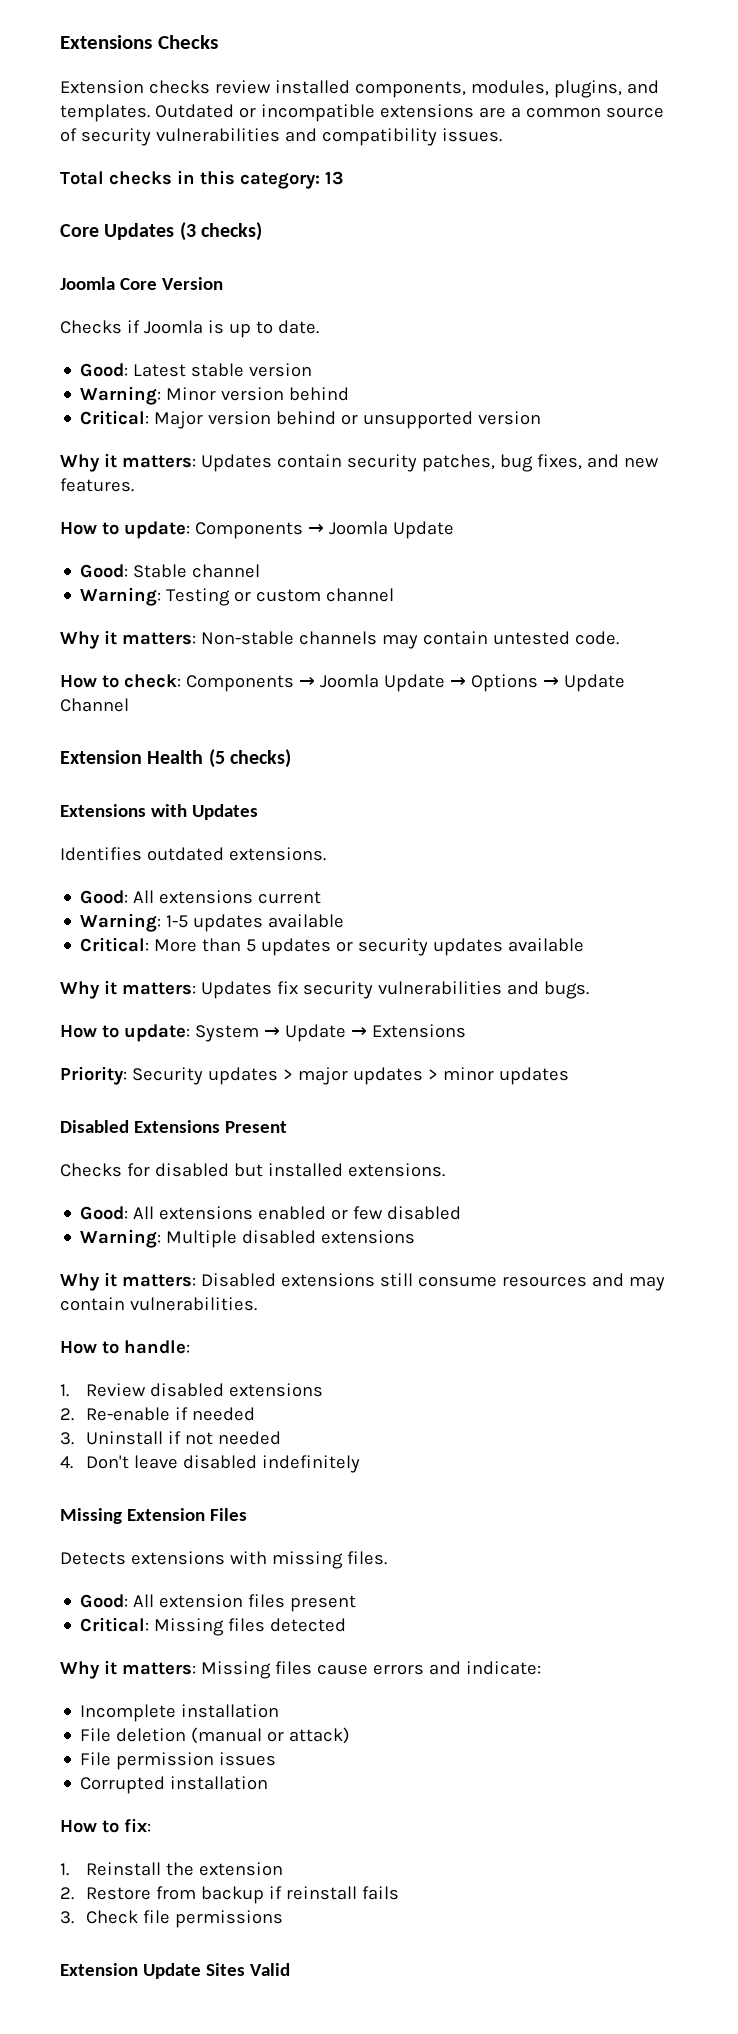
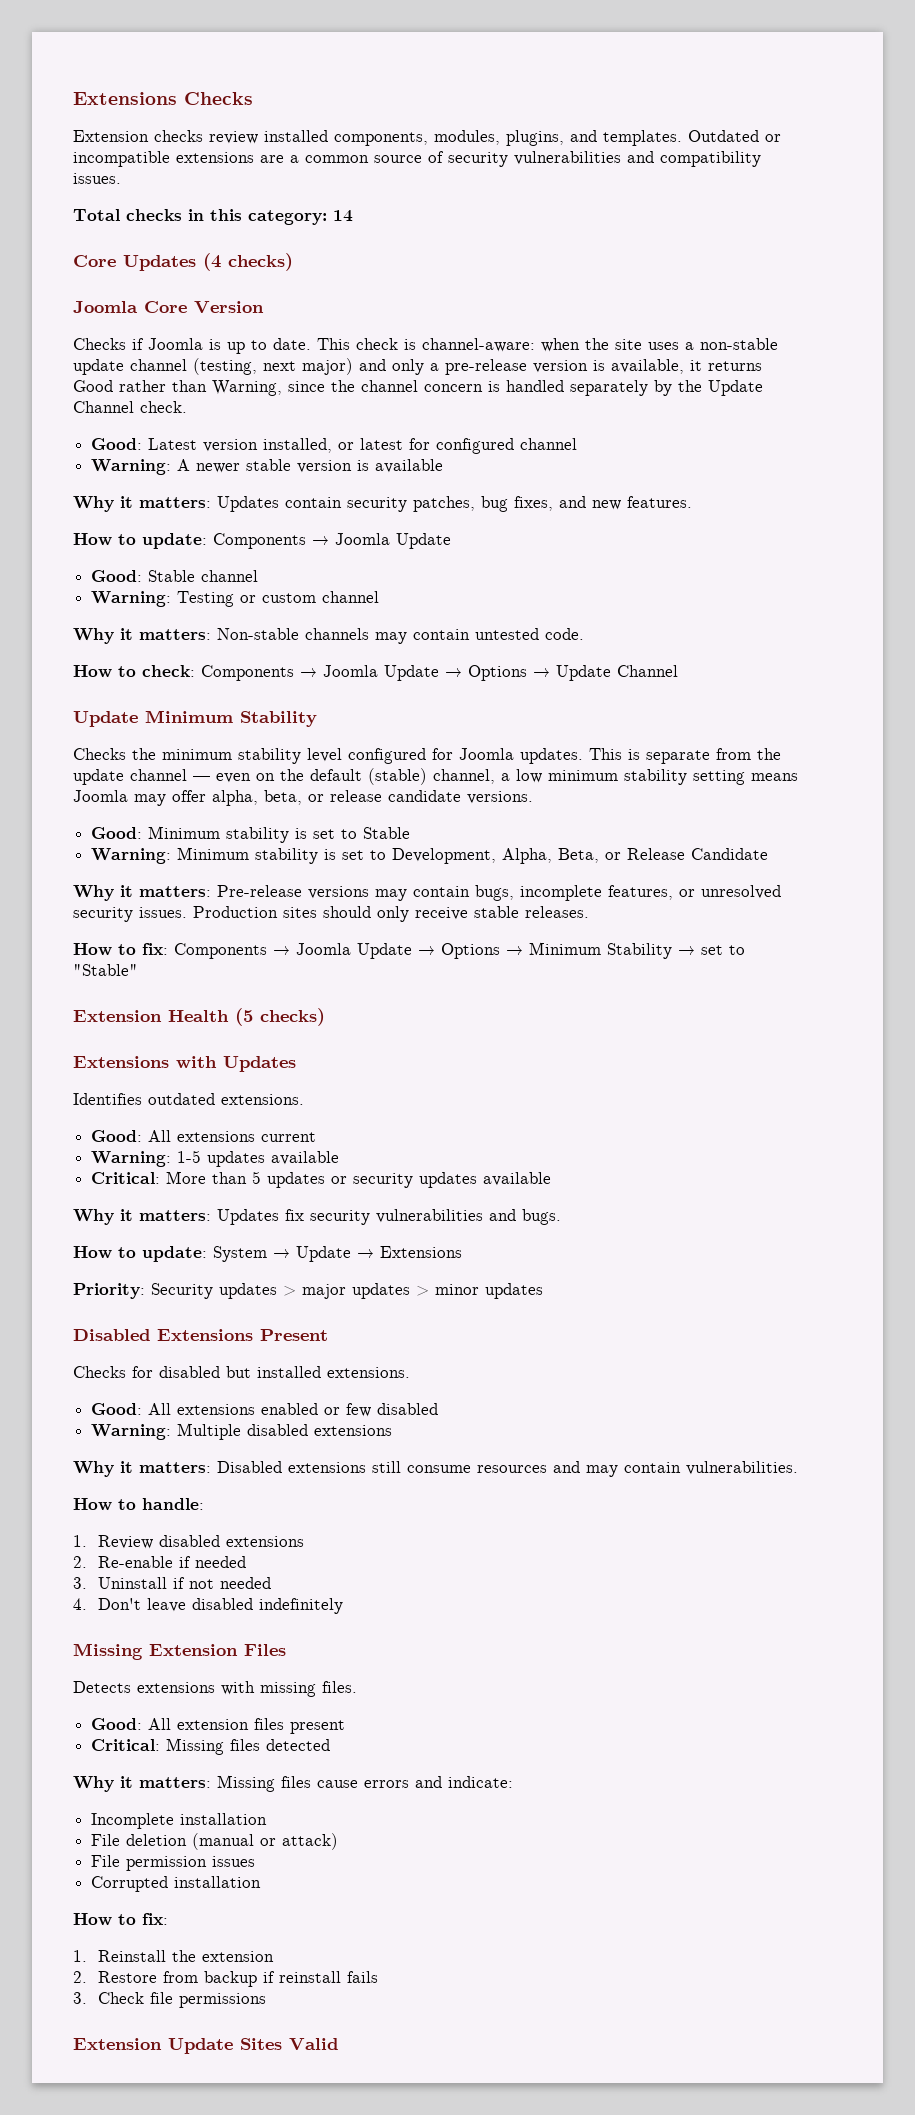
- Total checks in this category: 13
+ Total checks in this category: 14
- Core Updates (3 checks)
+ Core Updates (4 checks)
- Checks if Joomla is up to date.
- Good: Latest stable version
- Warning: Minor version behind
- Critical: Major version behind or unsupported version
+ Checks if Joomla is up to date. This check is channel-aware: when the site uses a non-stable update channel (testing, next major) and only a pre-release version is available, it returns Good rather than Warning, since the channel concern is handled separately by the Update Channel check.
+ Good: Latest version installed, or latest for configured channel
+ Warning: A newer stable version is available
+ Update Minimum Stability
+ Checks the minimum stability level configured for Joomla updates. This is separate from the update channel — even on the default (stable) channel, a low minimum stability setting means Joomla may offer alpha, beta, or release candidate versions.
+ Good: Minimum stability is set to Stable
+ Warning: Minimum stability is set to Development, Alpha, Beta, or Release Candidate
+ Why it matters: Pre-release versions may contain bugs, incomplete features, or unresolved security issues. Production sites should only receive stable releases.
+ How to fix: Components → Joomla Update → Options → Minimum Stability → set to "Stable"

